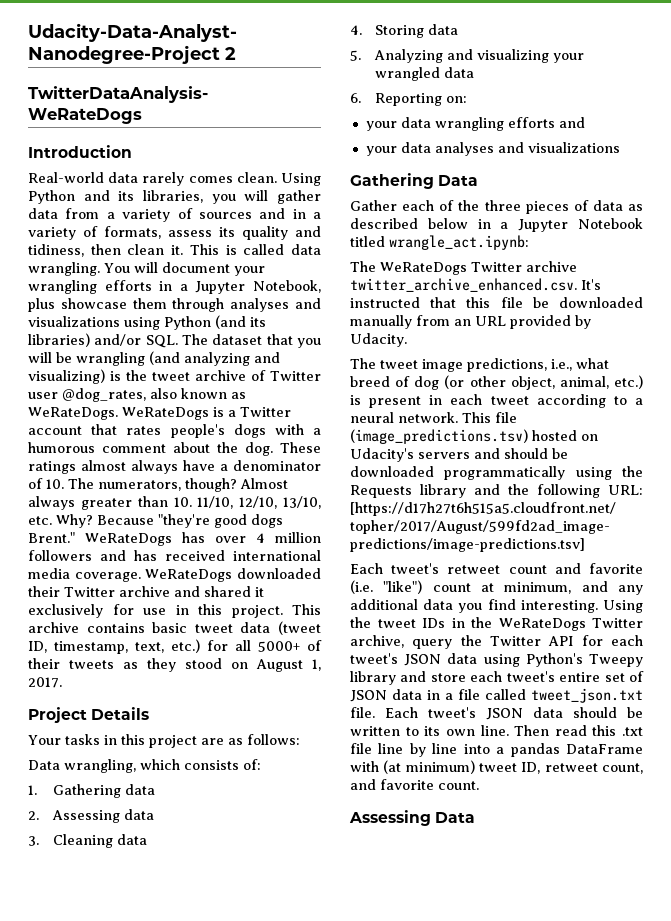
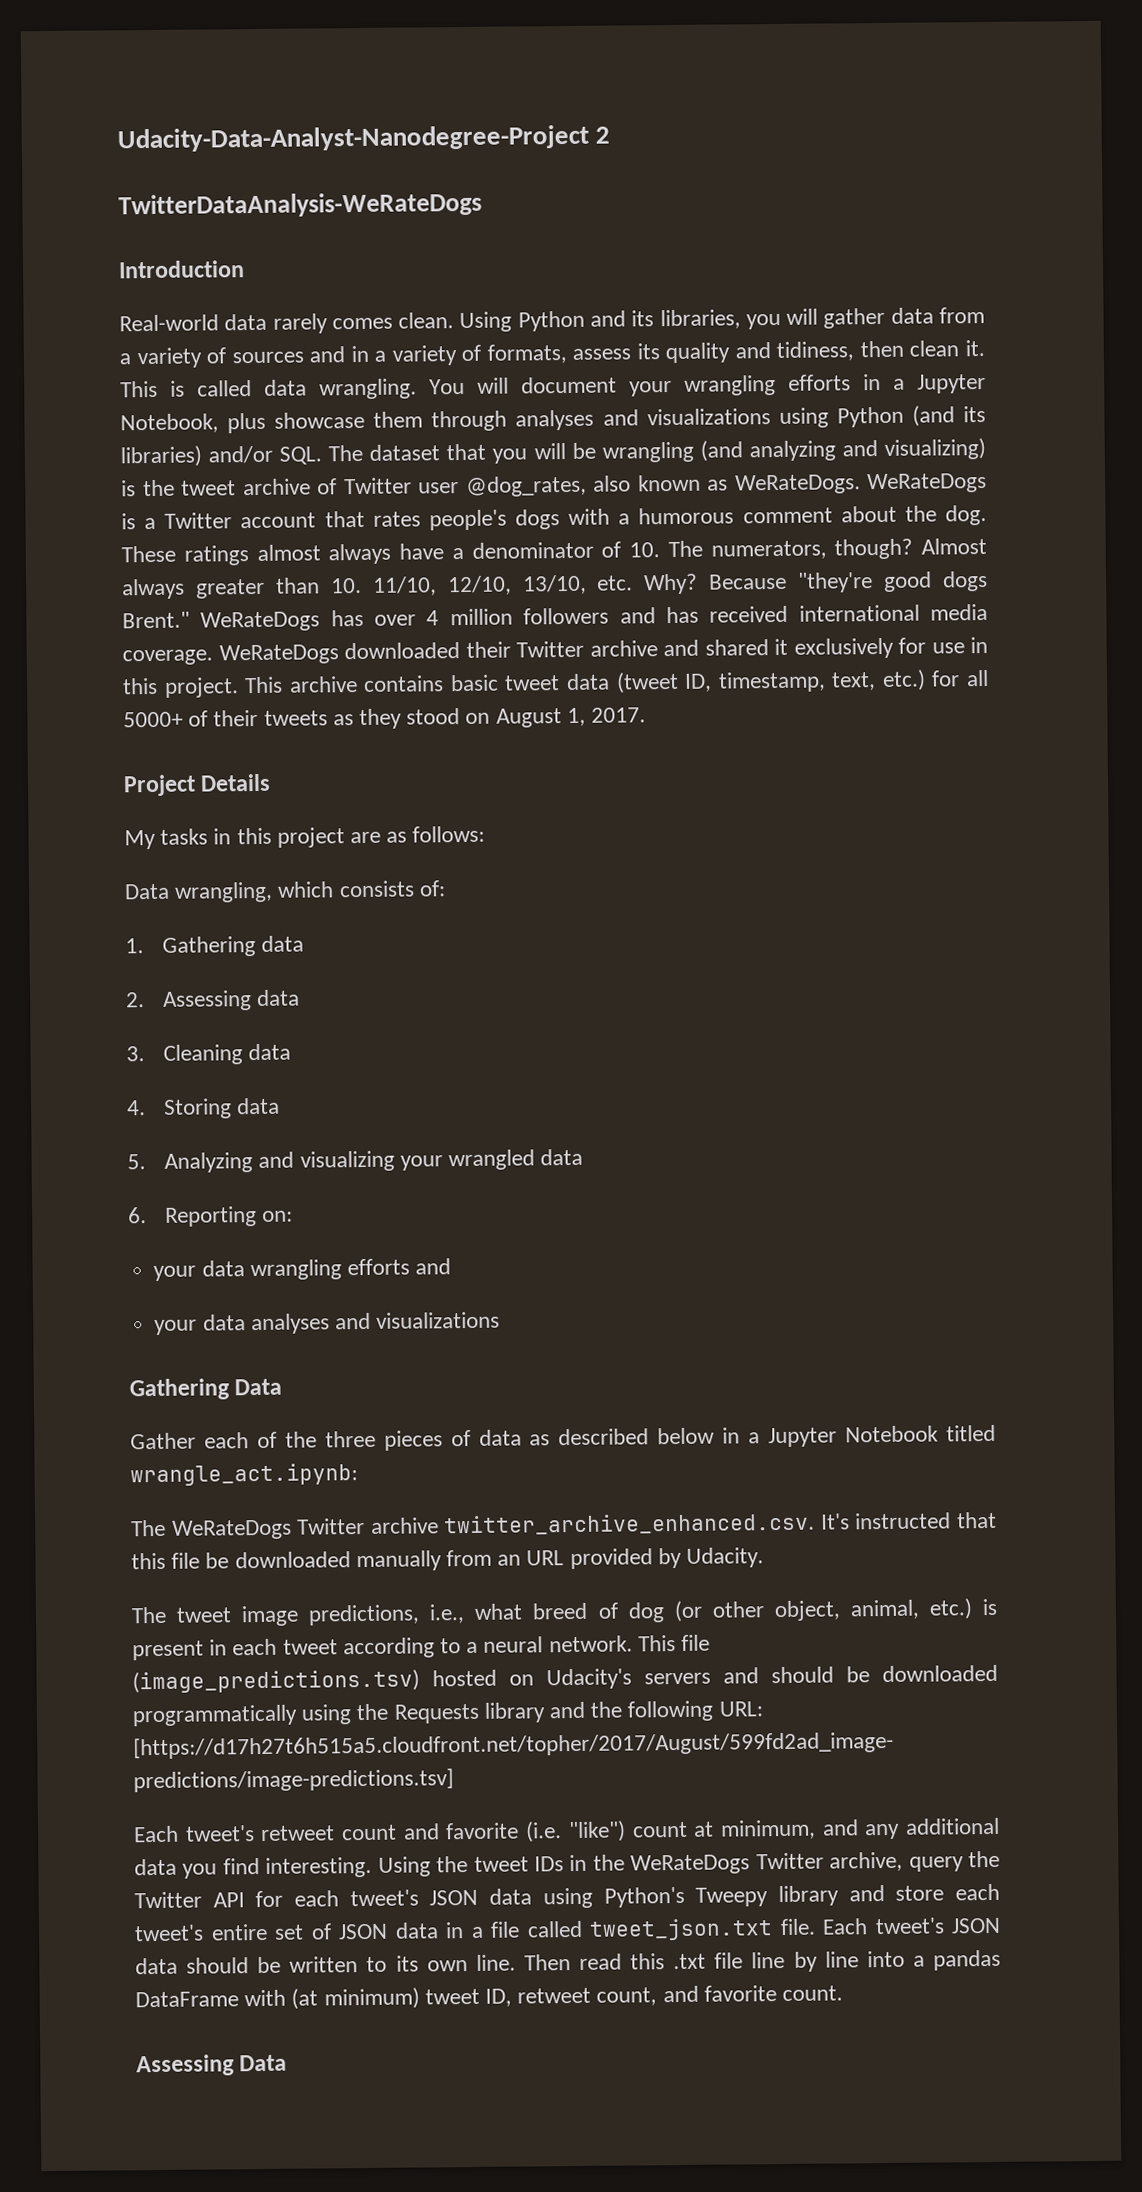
- Your tasks in this project are as follows:
+ My tasks in this project are as follows:

